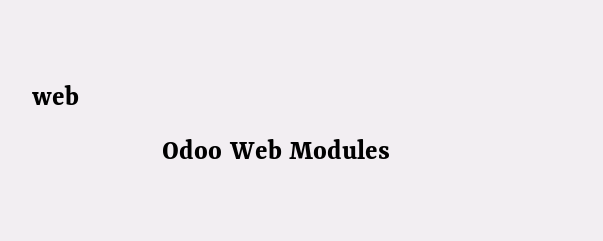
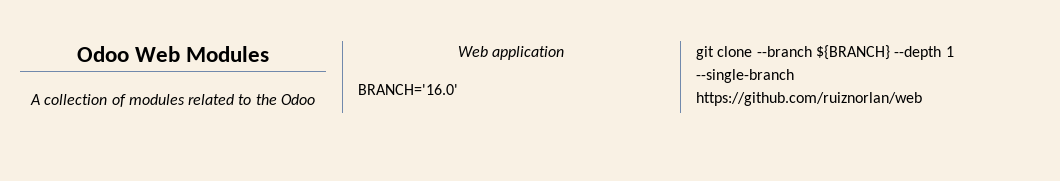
- web
+ A collection of modules related to the Odoo Web application
+ BRANCH='16.0'
+ git clone --branch ${BRANCH} --depth 1 --single-branch https://github.com/ruiznorlan/web

